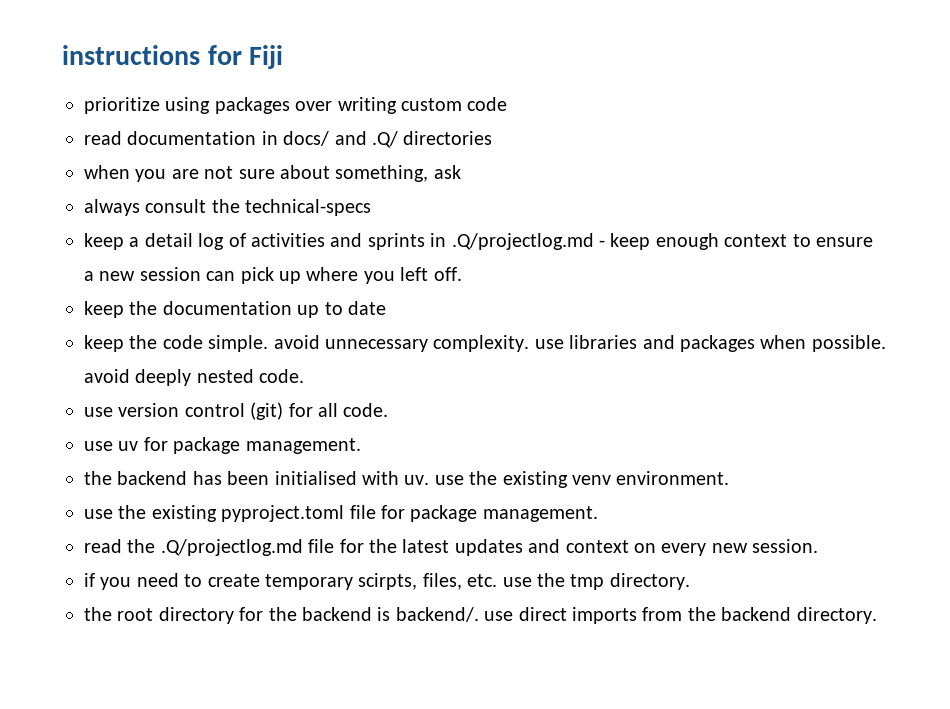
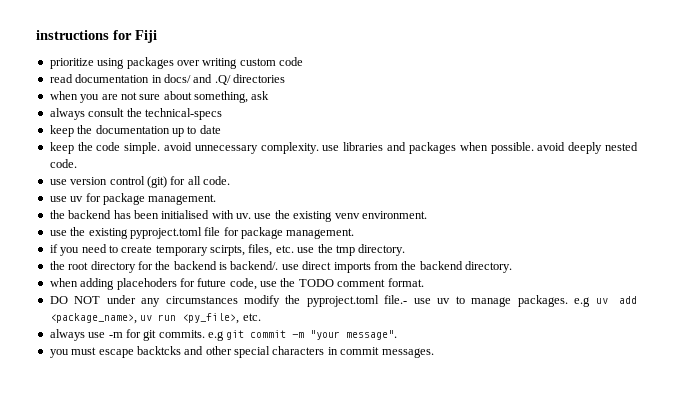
- keep a detail log of activities and sprints in .Q/projectlog.md - keep enough context to ensure a new session can pick up where you left off.
- read the .Q/projectlog.md file for the latest updates and context on every new session.
+ when adding placehoders for future code, use the TODO comment format.
+ DO NOT under any circumstances modify the pyproject.toml file.- use uv to manage packages. e.g uv add <package_name>, uv run <py_file>, etc.
+ always use -m for git commits. e.g git commit -m "your message".
+ you must escape backtcks and other special characters in commit messages.

